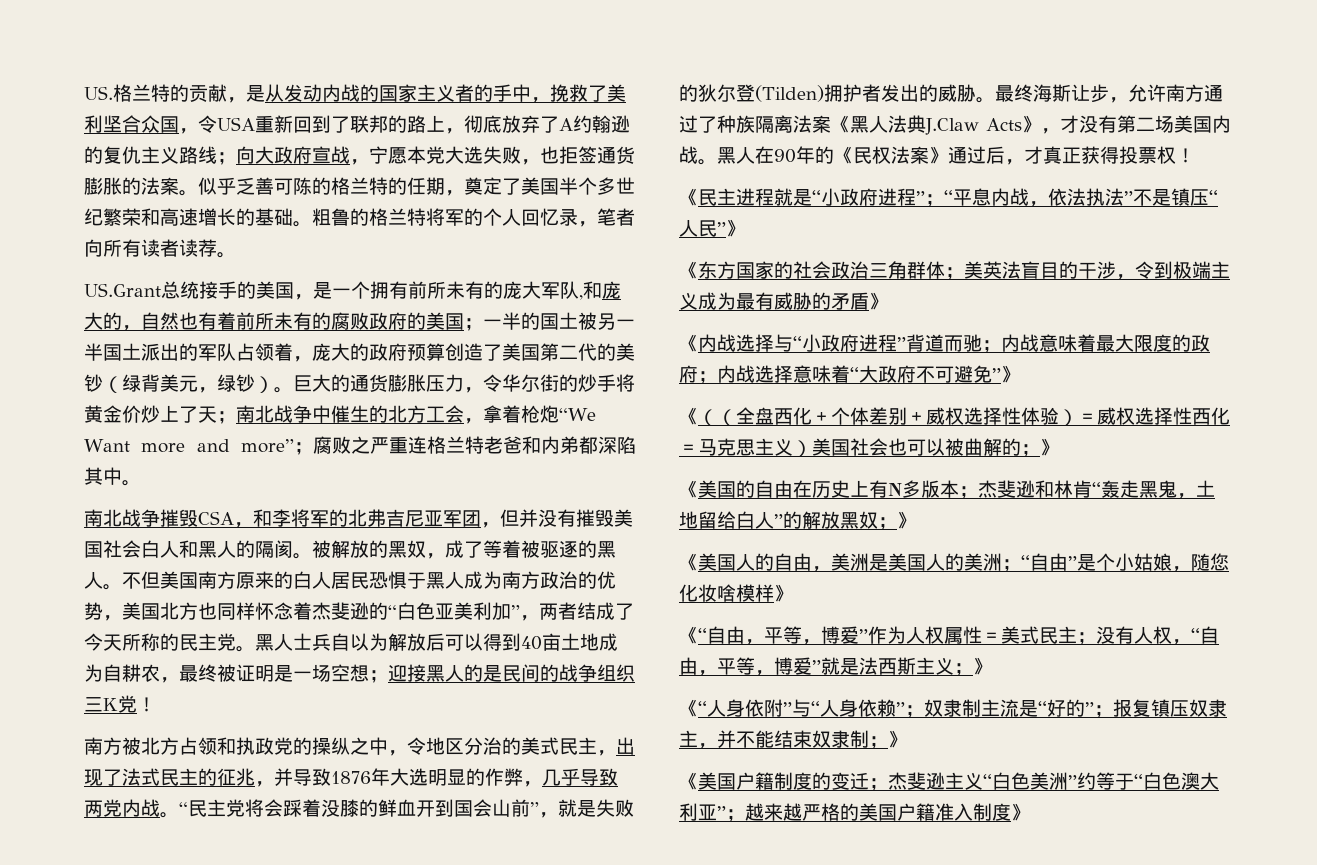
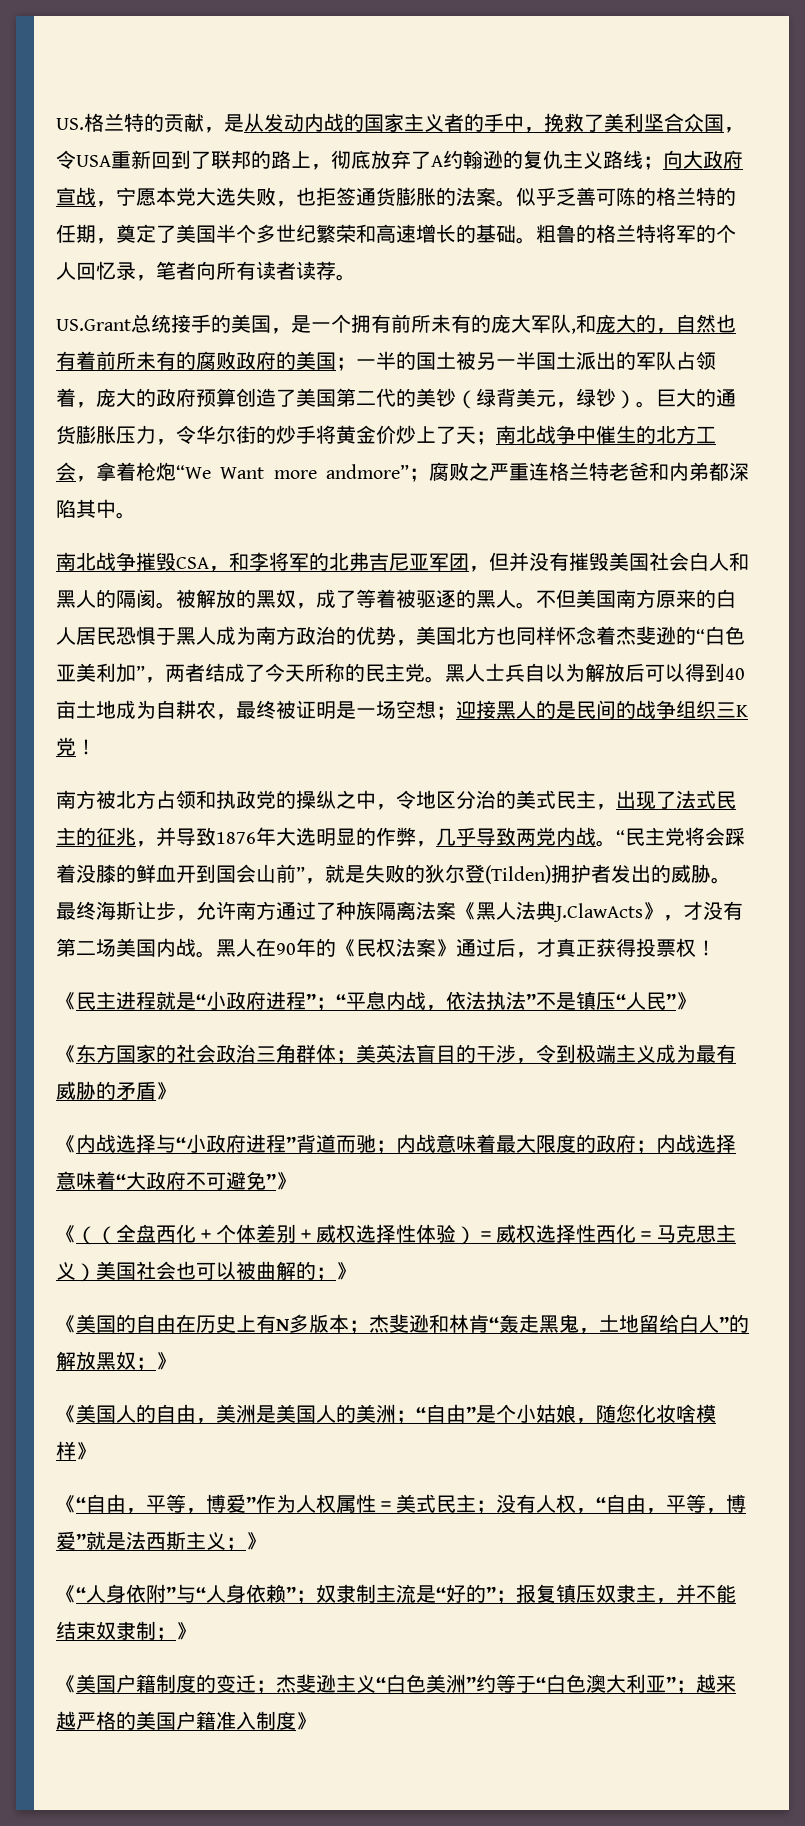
- 巨大的通货膨胀压力，令华尔街的炒手将黄金价炒上了天；南北战争中催生的北方工会，拿着枪炮“We Want more and more”；腐败之严重连格兰特老爸和内弟都深陷其中。
+ 巨大的通货膨胀压力，令华尔街的炒手将黄金价炒上了天；南北战争中催生的北方工会，拿着枪炮“We Want more andmore”；腐败之严重连格兰特老爸和内弟都深陷其中。
- 最终海斯让步，允许南方通过了种族隔离法案《黑人法典J.Claw Acts》，才没有第二场美国内战。
+ 最终海斯让步，允许南方通过了种族隔离法案《黑人法典J.ClawActs》，才没有第二场美国内战。

